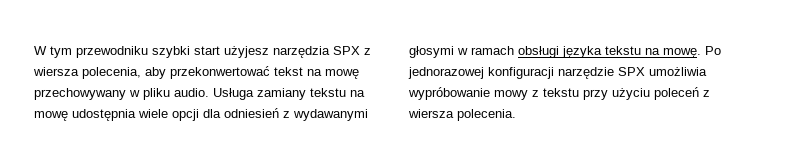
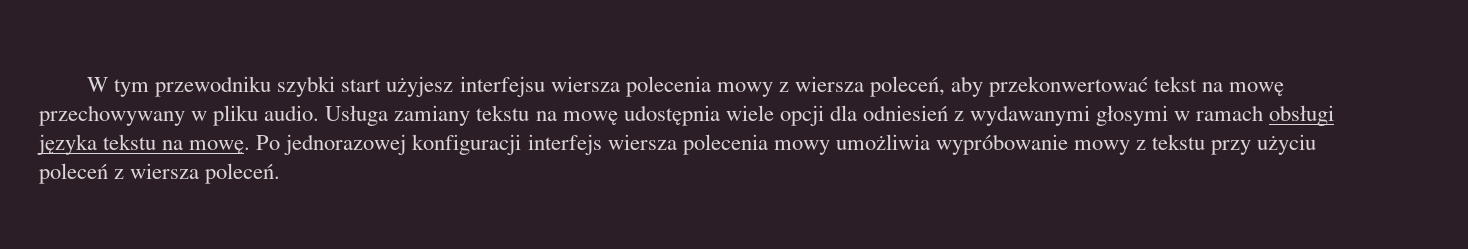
- W tym przewodniku szybki start użyjesz narzędzia SPX z wiersza polecenia, aby przekonwertować tekst na mowę przechowywany w pliku audio.
+ W tym przewodniku szybki start użyjesz interfejsu wiersza polecenia mowy z wiersza poleceń, aby przekonwertować tekst na mowę przechowywany w pliku audio.
- Po jednorazowej konfiguracji narzędzie SPX umożliwia wypróbowanie mowy z tekstu przy użyciu poleceń z wiersza polecenia.
+ Po jednorazowej konfiguracji interfejs wiersza polecenia mowy umożliwia wypróbowanie mowy z tekstu przy użyciu poleceń z wiersza poleceń.

